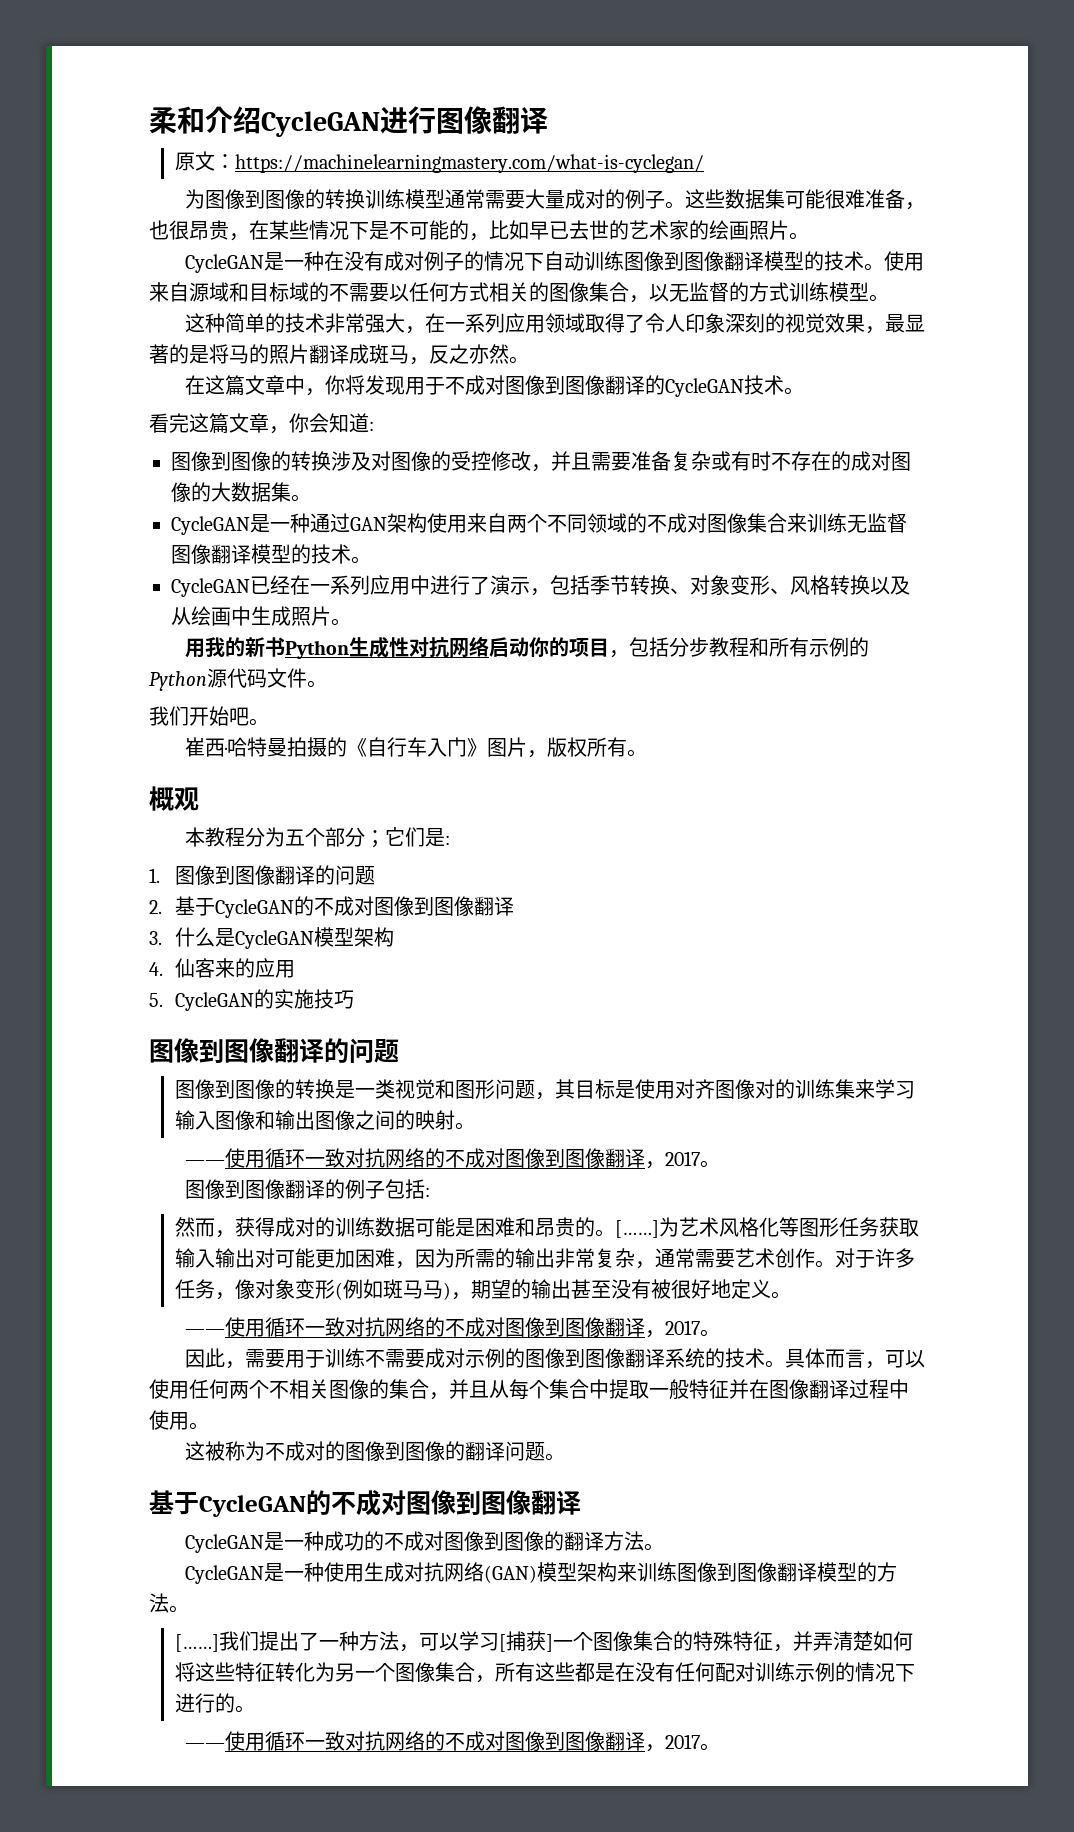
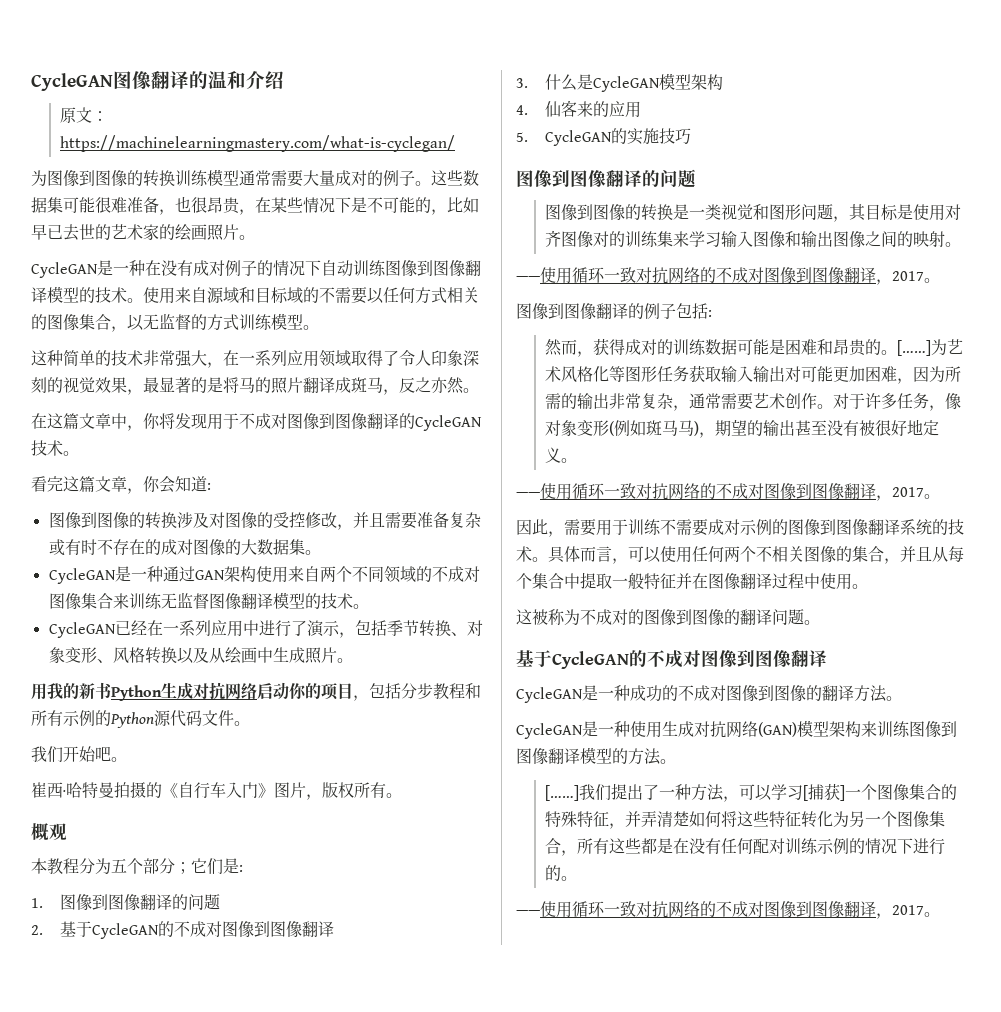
- 柔和介绍CycleGAN进行图像翻译
+ CycleGAN图像翻译的温和介绍
- 用我的新书Python生成性对抗网络启动你的项目，包括分步教程和所有示例的Python源代码文件。
+ 用我的新书Python生成对抗网络启动你的项目，包括分步教程和所有示例的Python源代码文件。

